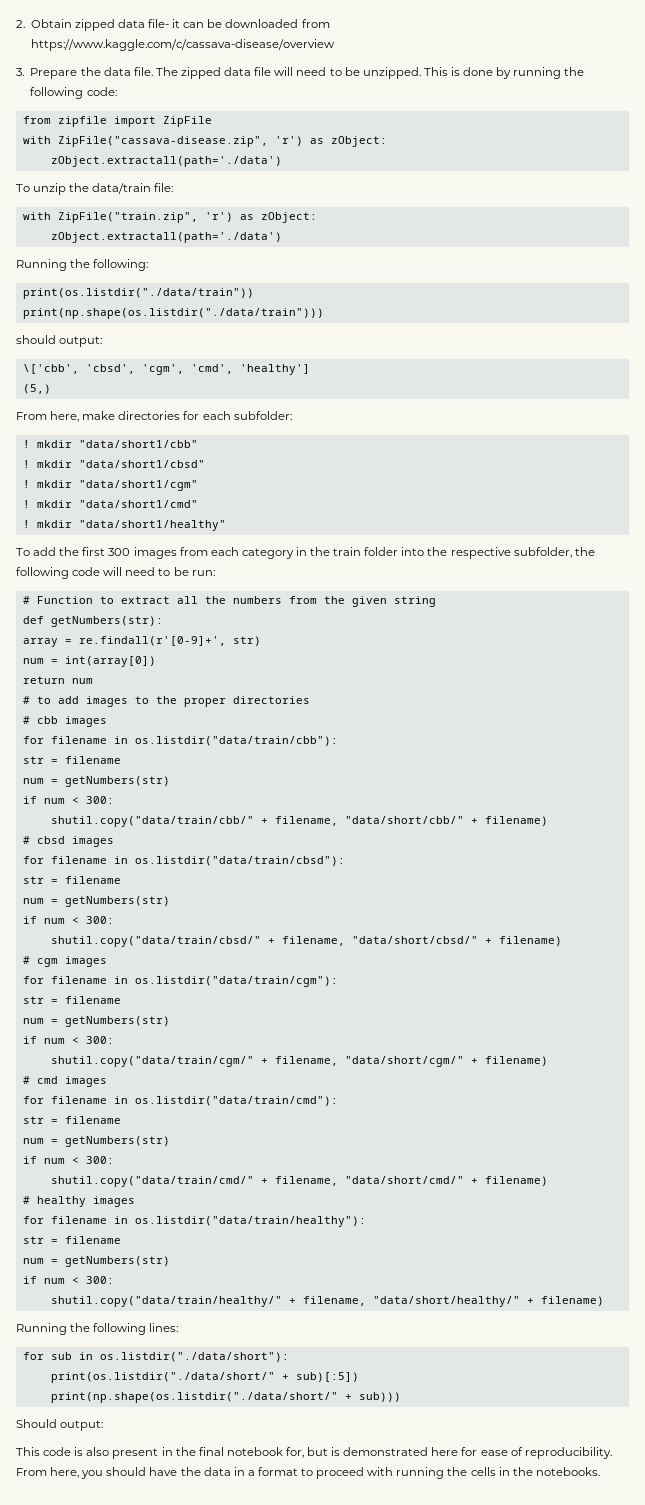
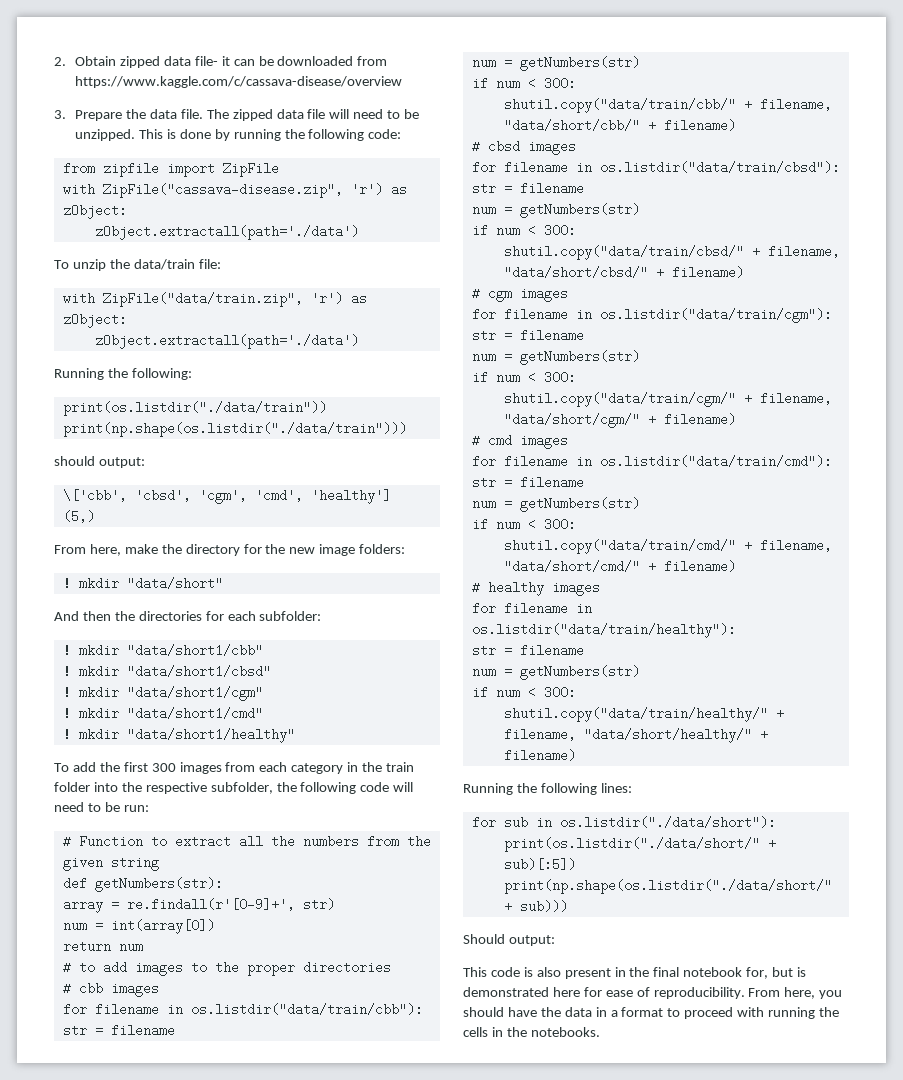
- with ZipFile("train.zip", 'r') as zObject:
+ with ZipFile("data/train.zip", 'r') as zObject:
- From here, make directories for each subfolder:
+ From here, make the directory for the new image folders:
+ ! mkdir "data/short"
+ And then the directories for each subfolder:

